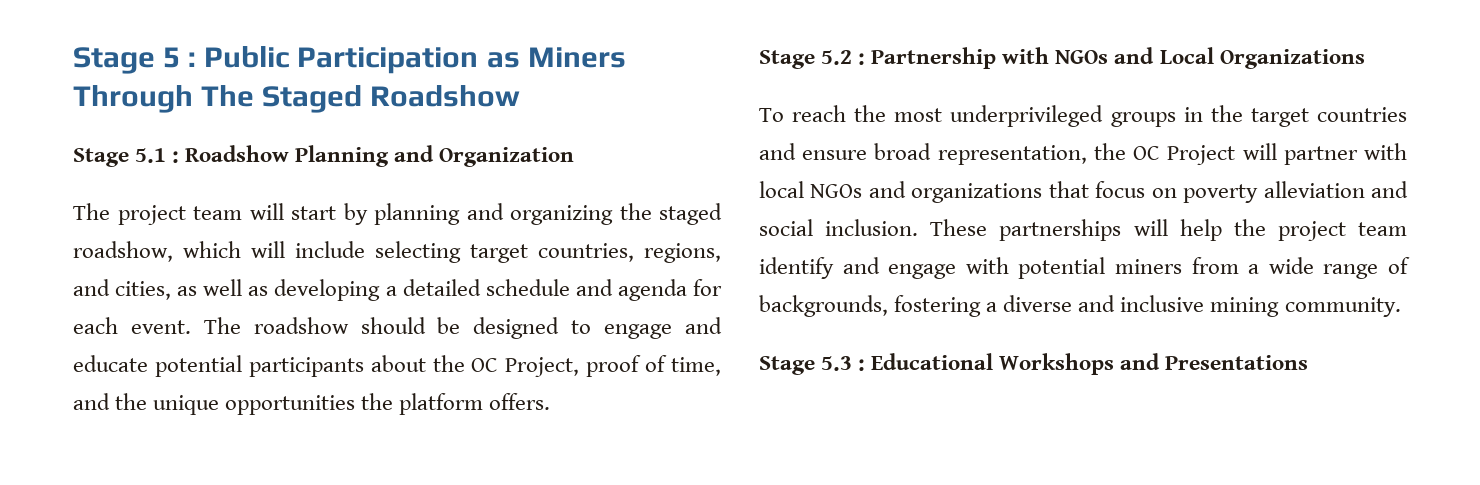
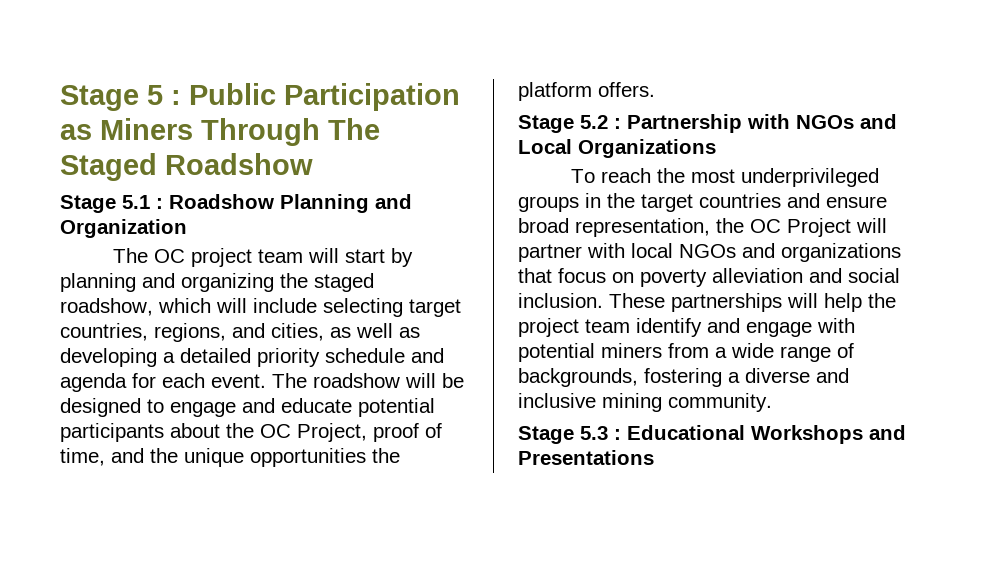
- The project team will start by planning and organizing the staged roadshow, which will include selecting target countries, regions, and cities, as well as developing a detailed schedule and agenda for each event.
+ The OC project team will start by planning and organizing the staged roadshow, which will include selecting target countries, regions, and cities, as well as developing a detailed priority schedule and agenda for each event.
- The roadshow should be designed to engage and educate potential participants about the OC Project, proof of time, and the unique opportunities the platform offers.
+ The roadshow will be designed to engage and educate potential participants about the OC Project, proof of time, and the unique opportunities the platform offers.

